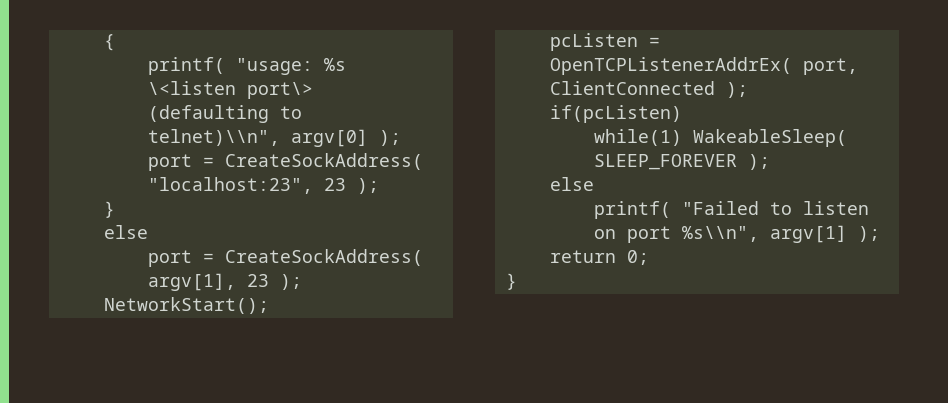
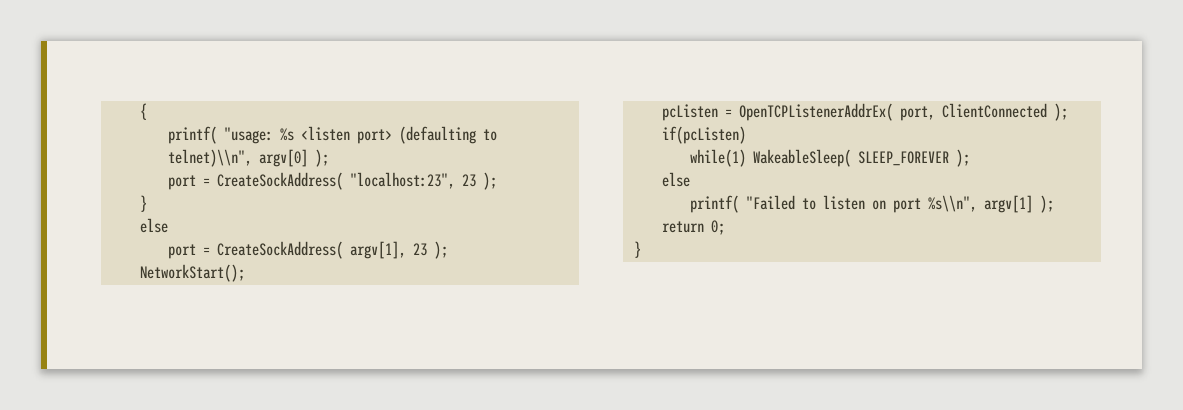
- printf( "usage: %s \<listen port\> (defaulting to telnet)\\n", argv[0] );
+ printf( "usage: %s <listen port> (defaulting to telnet)\\n", argv[0] );

